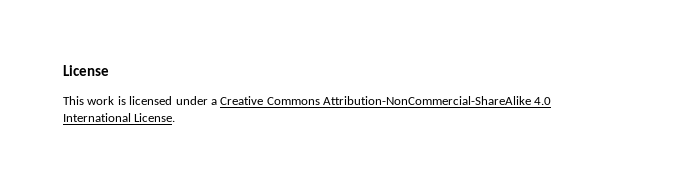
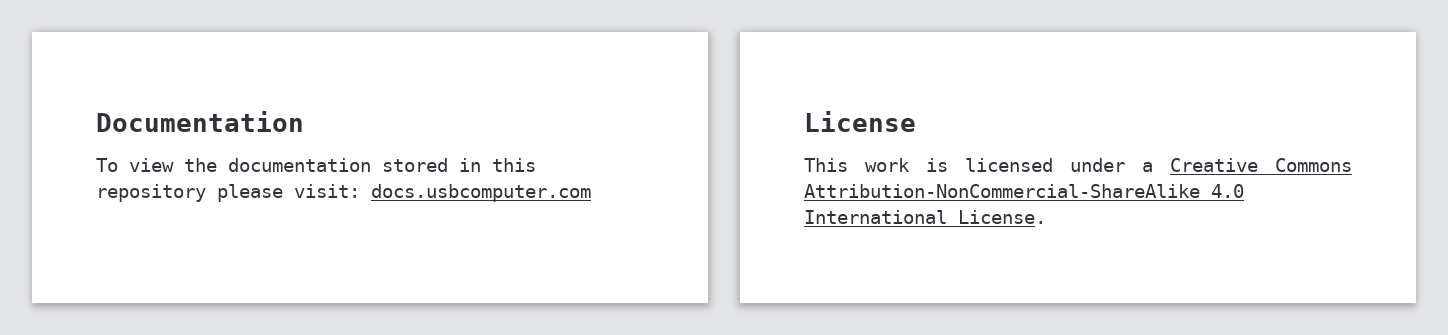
+ Documentation
+ To view the documentation stored in this repository please visit: docs.usbcomputer.com

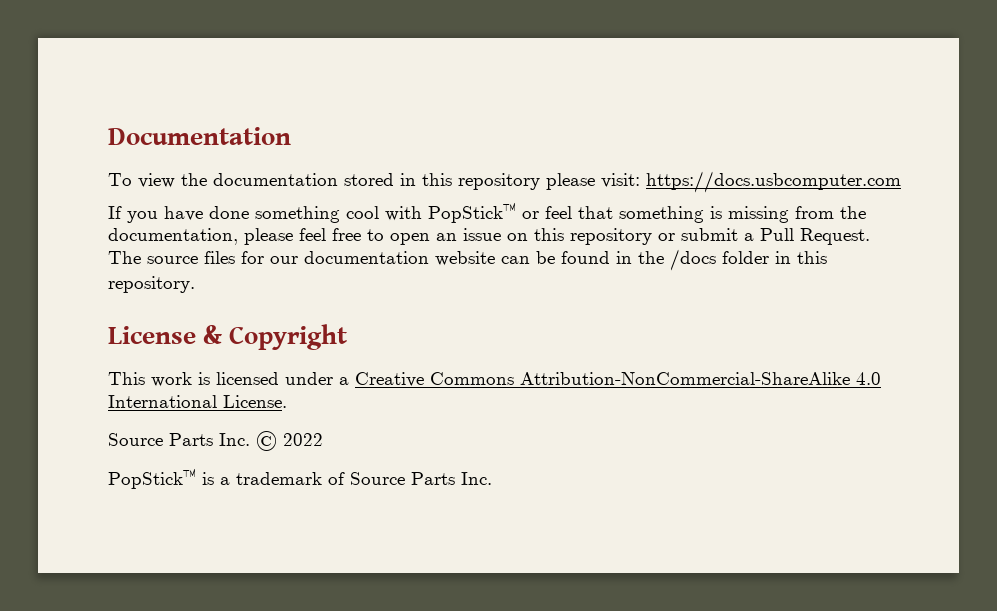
- To view the documentation stored in this repository please visit: docs.usbcomputer.com
+ To view the documentation stored in this repository please visit: https://docs.usbcomputer.com
+ If you have done something cool with PopStick™ or feel that something is missing from the documentation, please feel free to open an issue on this repository or submit a Pull Request. The source files for our documentation website can be found in the /docs folder in this repository.
- License
+ License & Copyright
+ Source Parts Inc. © 2022
+ PopStick™ is a trademark of Source Parts Inc.

